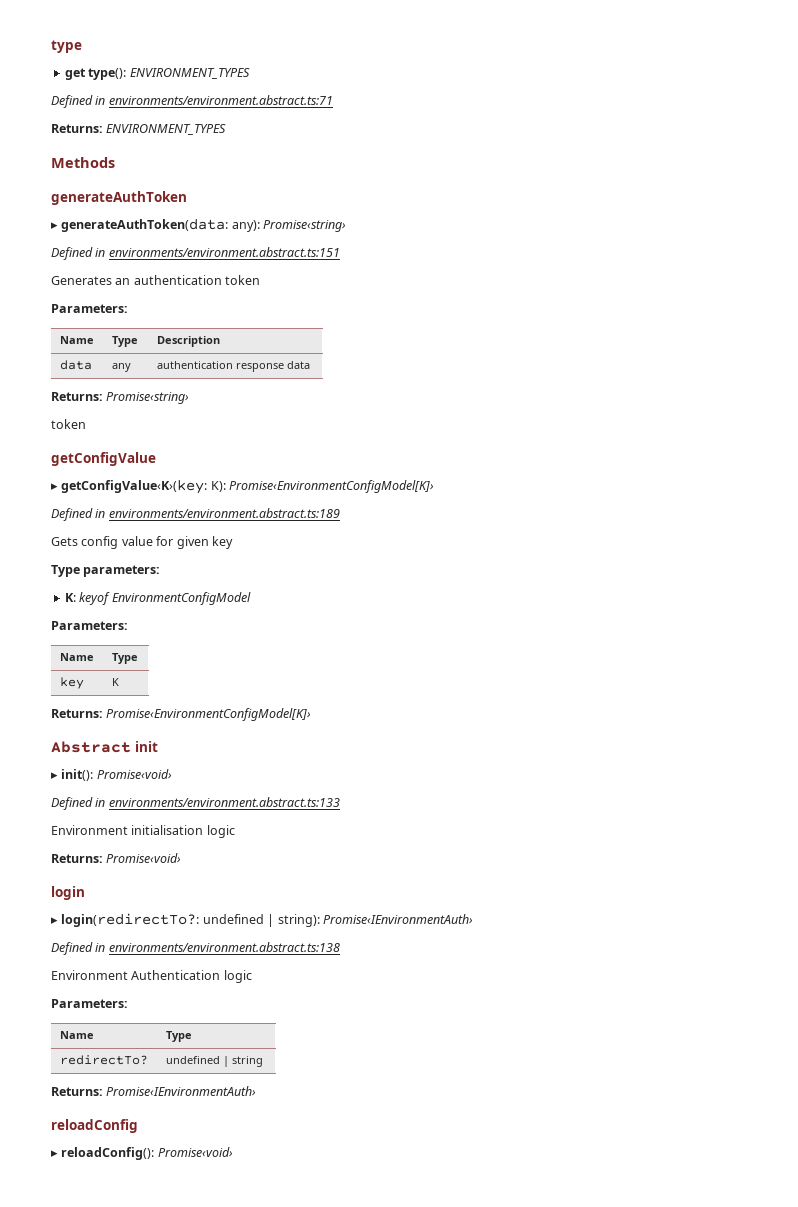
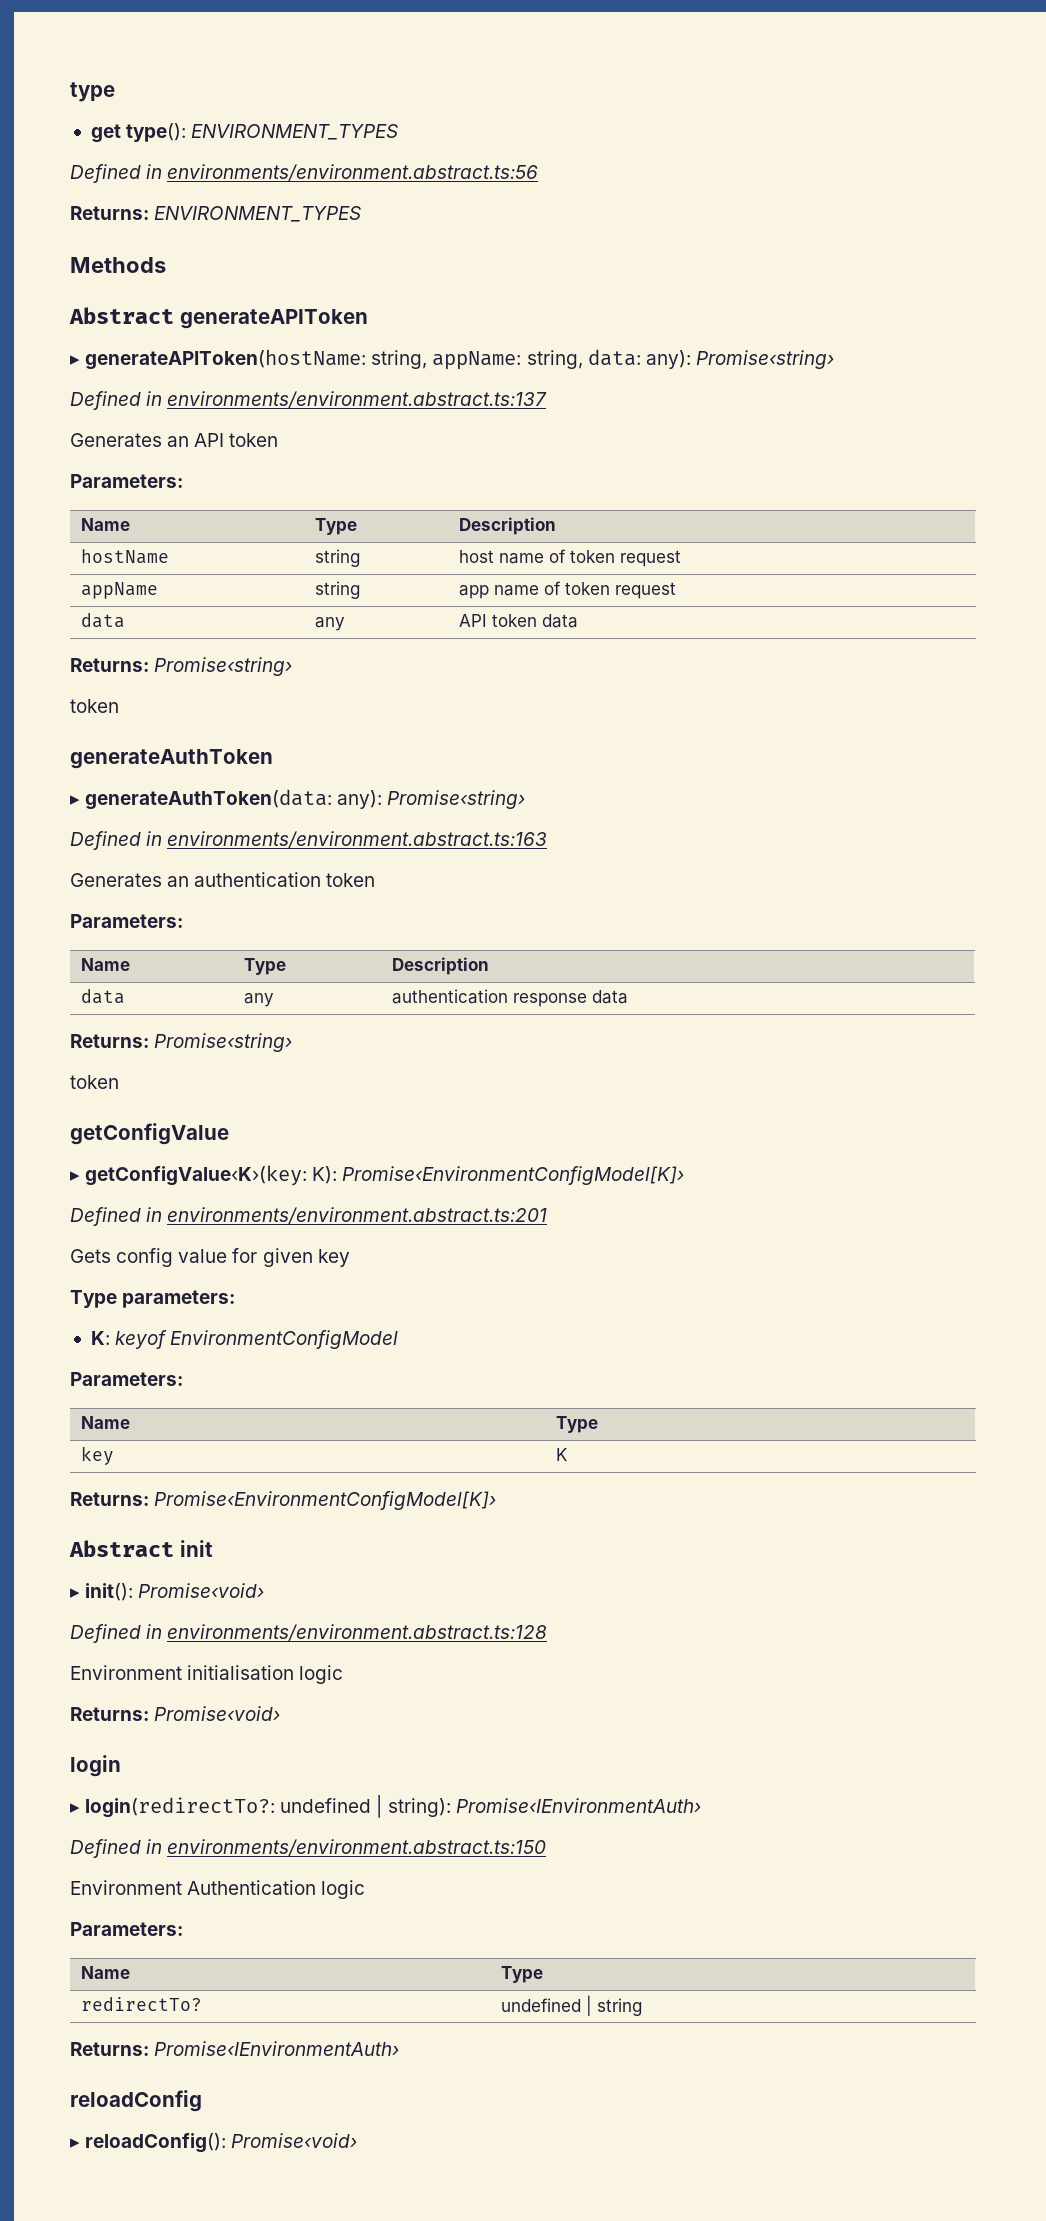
- Defined in environments/environment.abstract.ts:71
+ Defined in environments/environment.abstract.ts:56
+ Abstract generateAPIToken
+ ▸ generateAPIToken(hostName: string, appName: string, data: any): Promise‹string›
+ Defined in environments/environment.abstract.ts:137
+ Generates an API token
+ Parameters:
+ Name | Type | Description
+ hostName | string | host name of token request
+ appName | string | app name of token request
+ data | any | API token data
+ Returns: Promise‹string›
+ token
- Defined in environments/environment.abstract.ts:151
+ Defined in environments/environment.abstract.ts:163
- Defined in environments/environment.abstract.ts:189
+ Defined in environments/environment.abstract.ts:201
- Defined in environments/environment.abstract.ts:133
+ Defined in environments/environment.abstract.ts:128
- Defined in environments/environment.abstract.ts:138
+ Defined in environments/environment.abstract.ts:150

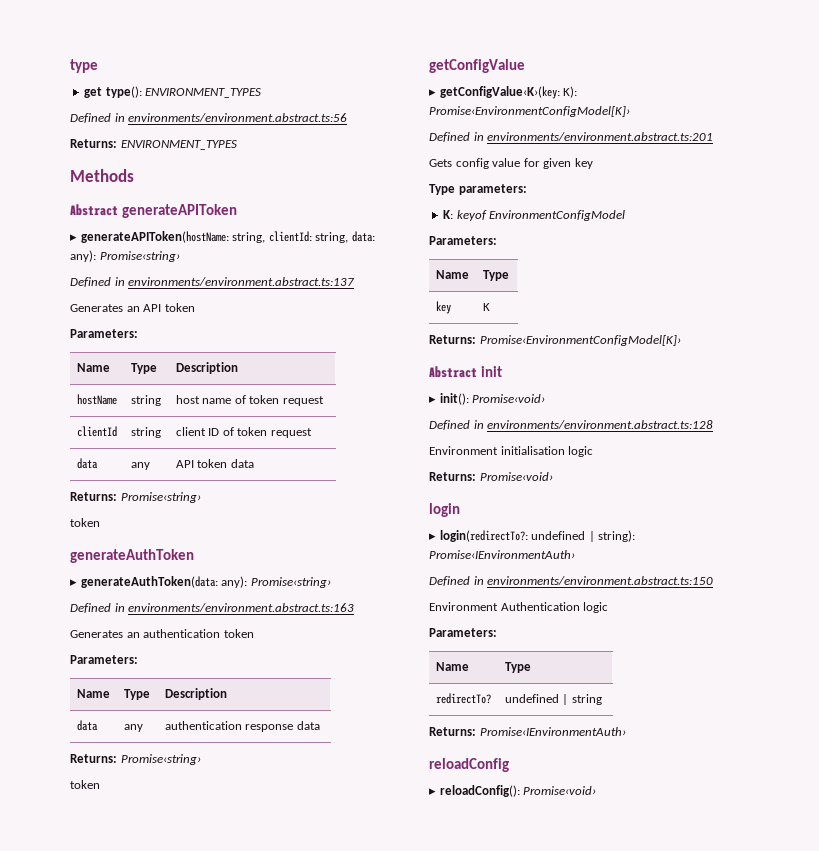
- ▸ generateAPIToken(hostName: string, appName: string, data: any): Promise‹string›
+ ▸ generateAPIToken(hostName: string, clientId: string, data: any): Promise‹string›
- appName | string | app name of token request
+ clientId | string | client ID of token request

